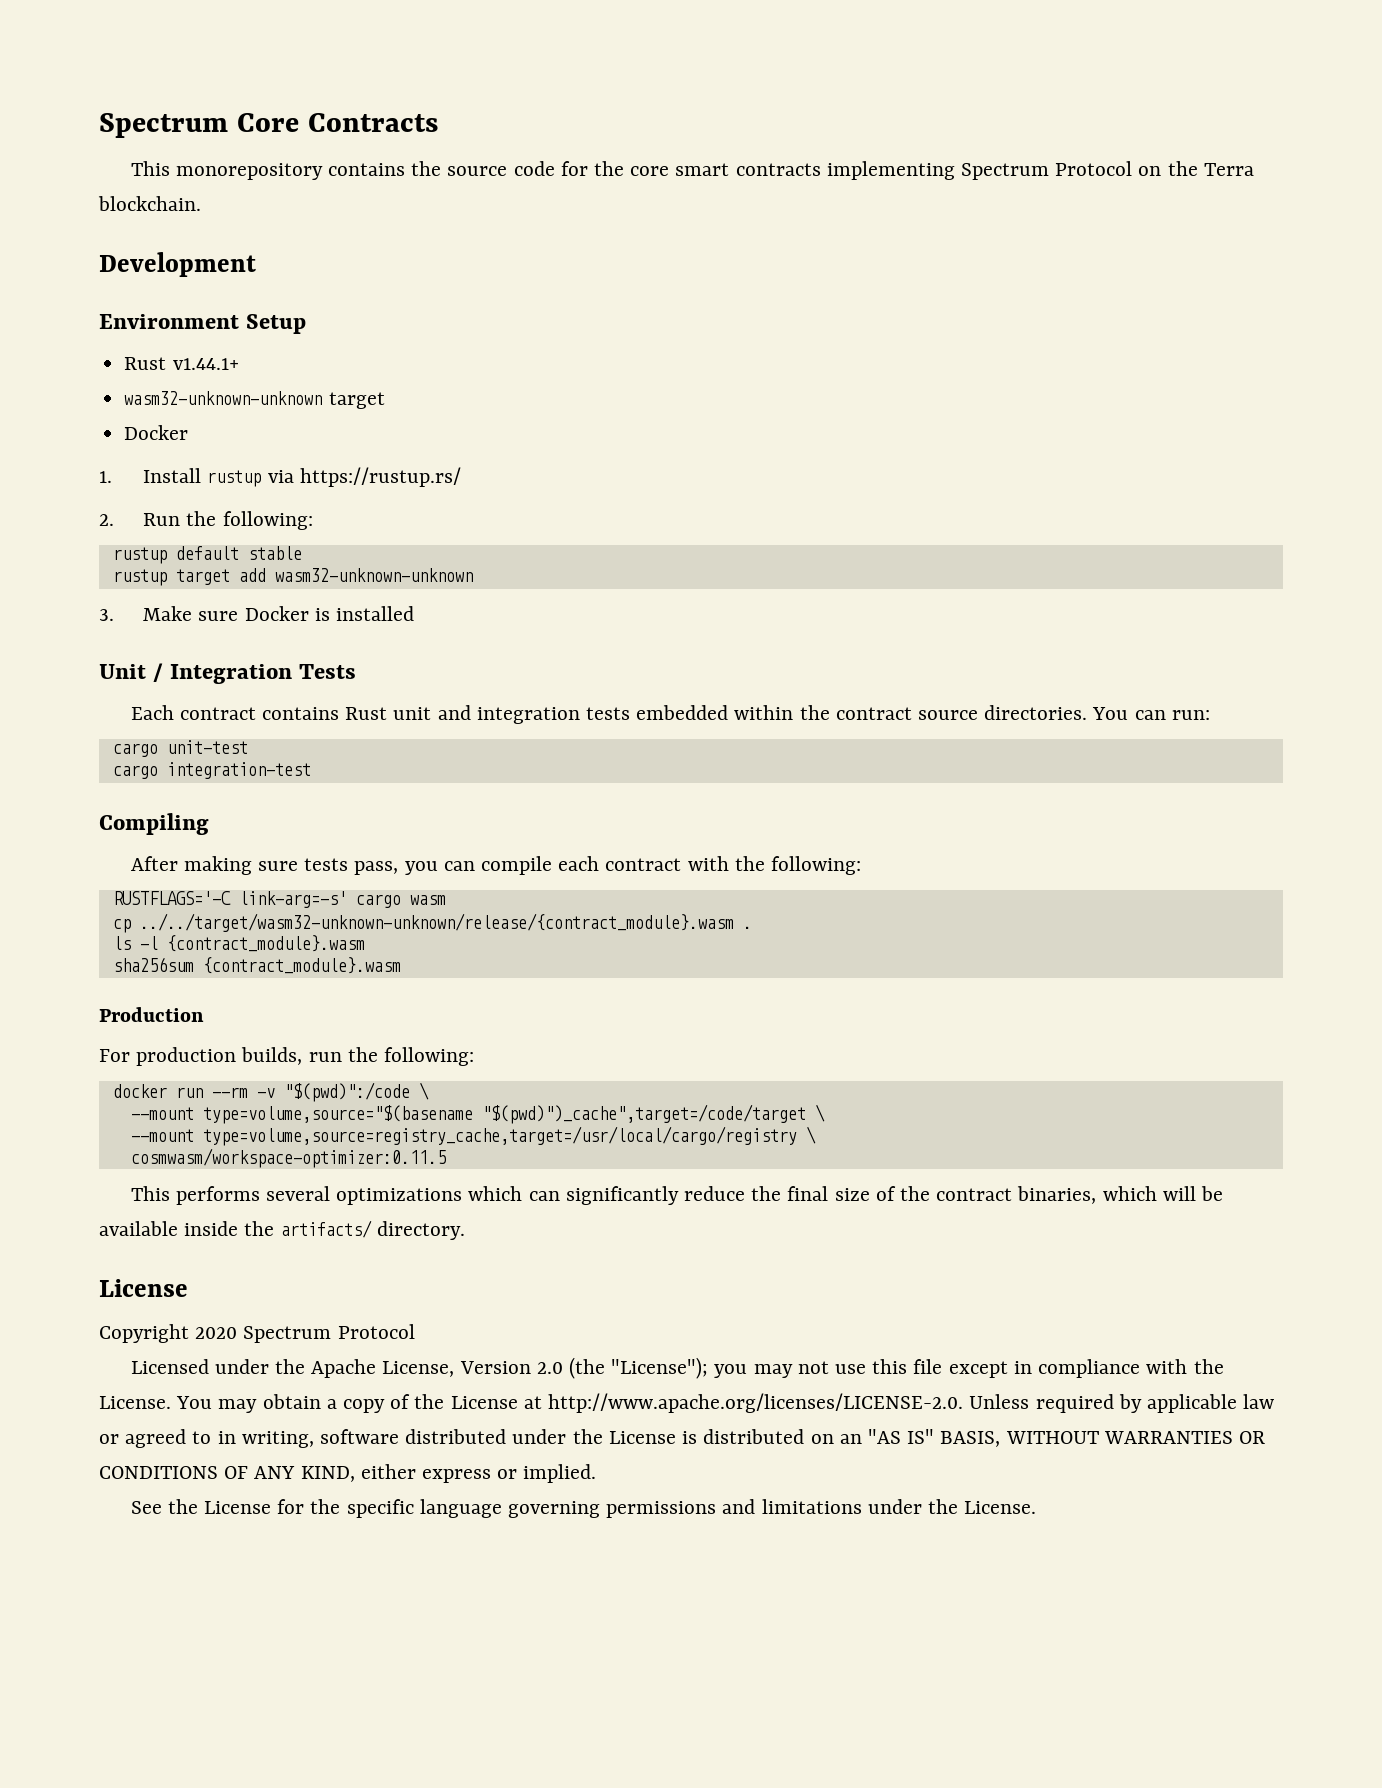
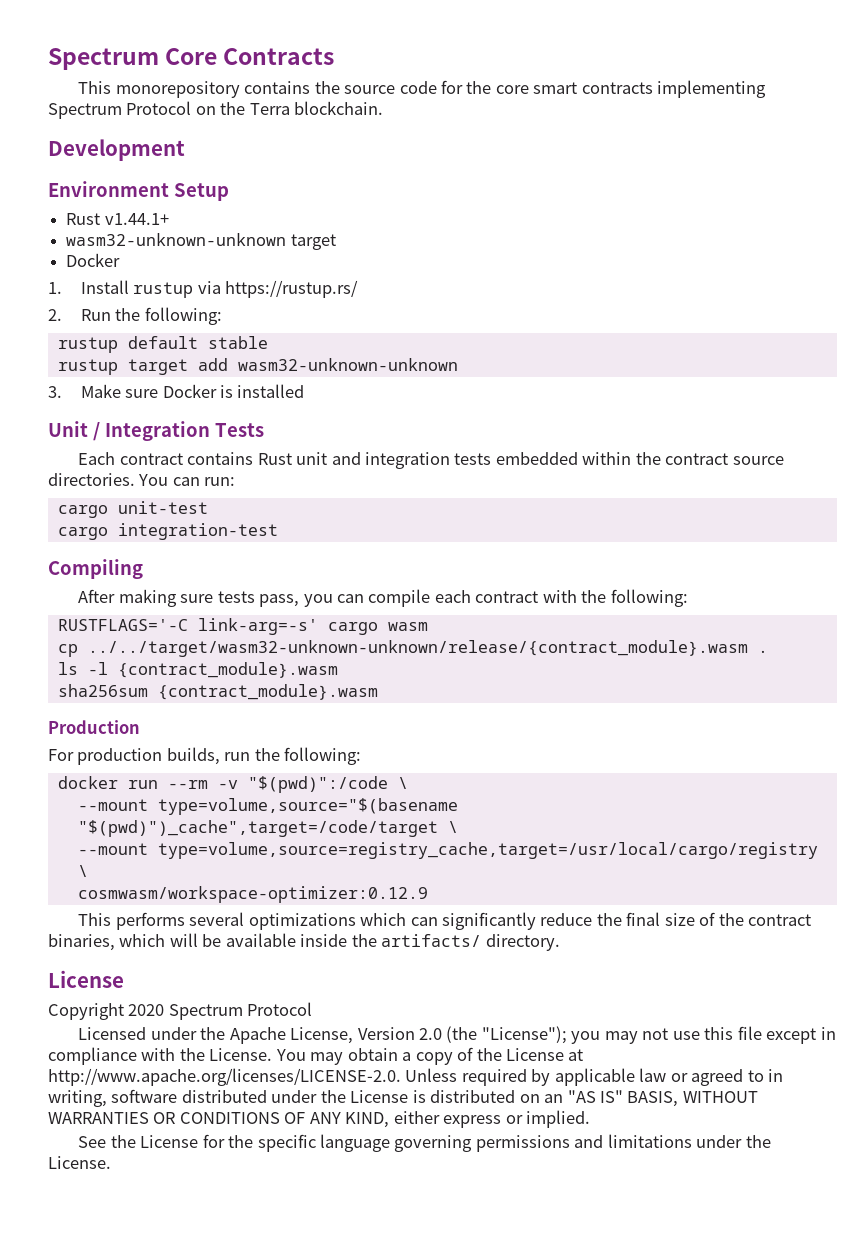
- cosmwasm/workspace-optimizer:0.11.5
+ cosmwasm/workspace-optimizer:0.12.9

